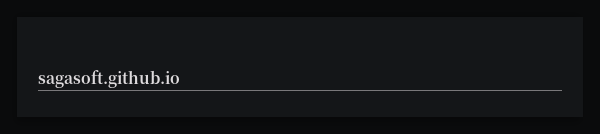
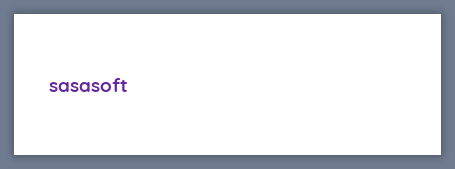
- sagasoft.github.io
+ sasasoft

